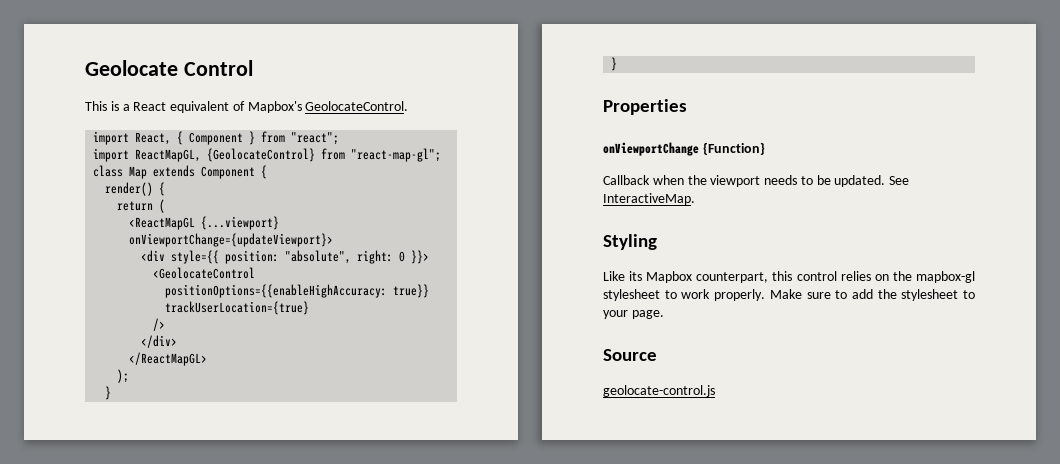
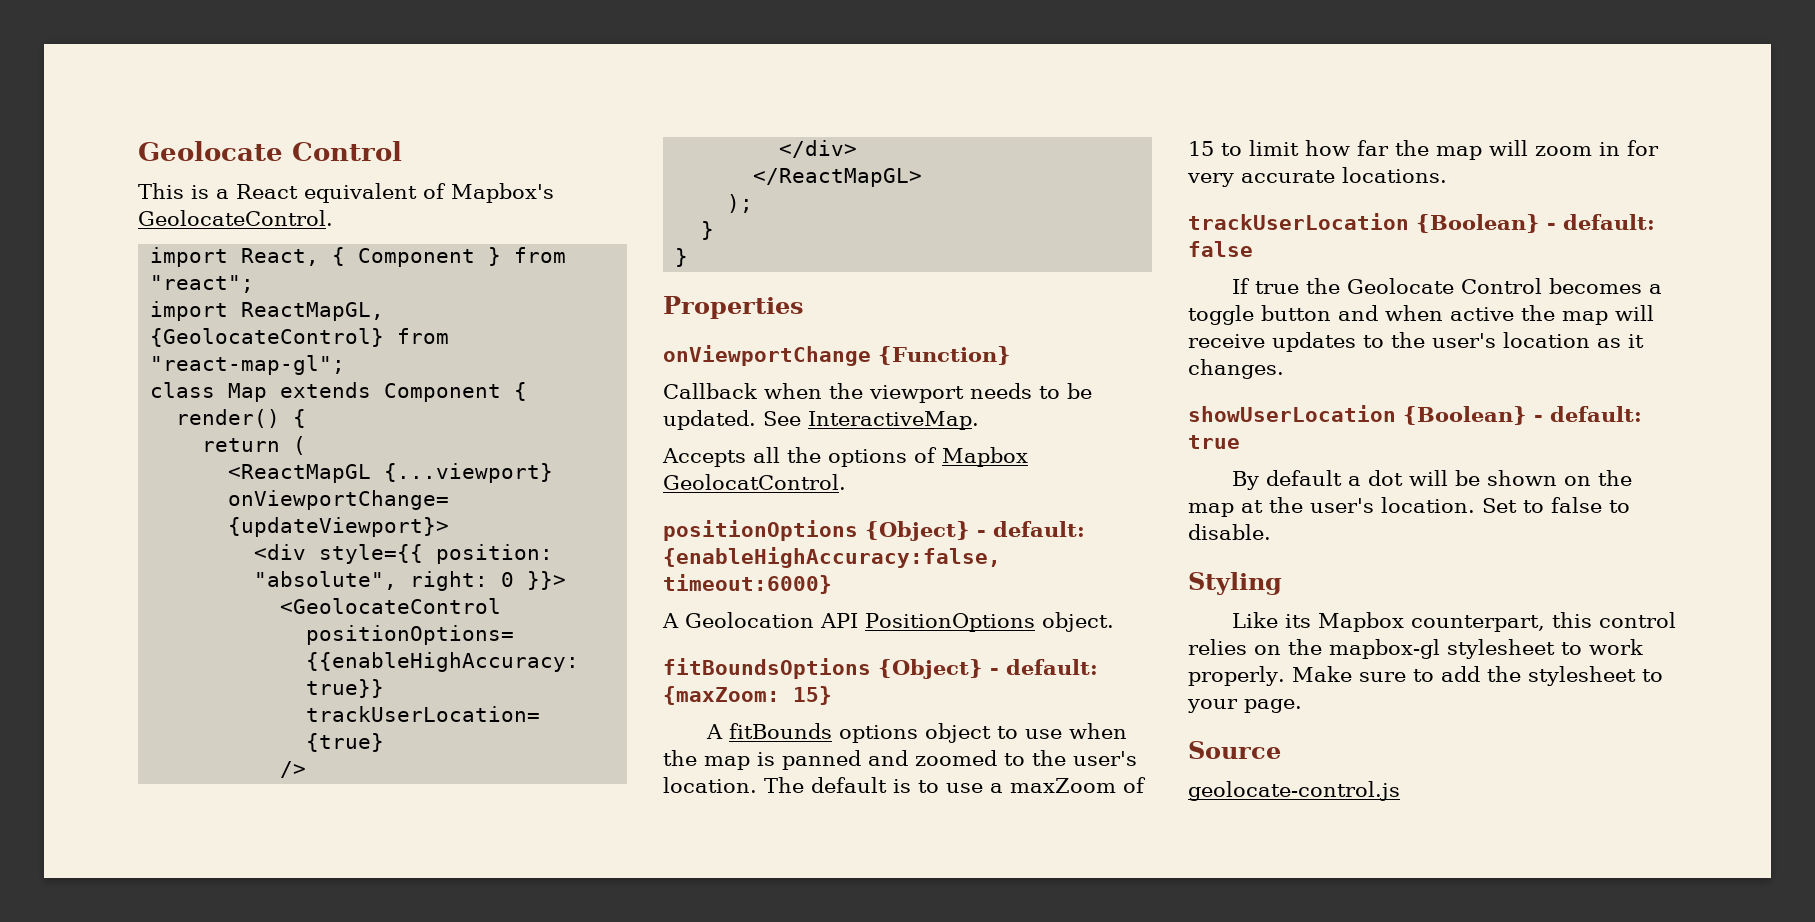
+ Accepts all the options of Mapbox GeolocatControl.
+ positionOptions {Object} - default: {enableHighAccuracy:false, timeout:6000}
+ A Geolocation API PositionOptions object.
+ fitBoundsOptions {Object} - default: {maxZoom: 15}
+ A fitBounds options object to use when the map is panned and zoomed to the user's location. The default is to use a maxZoom of 15 to limit how far the map will zoom in for very accurate locations.
+ trackUserLocation {Boolean} - default: false
+ If true the Geolocate Control becomes a toggle button and when active the map will receive updates to the user's location as it changes.
+ showUserLocation {Boolean} - default: true
+ By default a dot will be shown on the map at the user's location. Set to false to disable.

